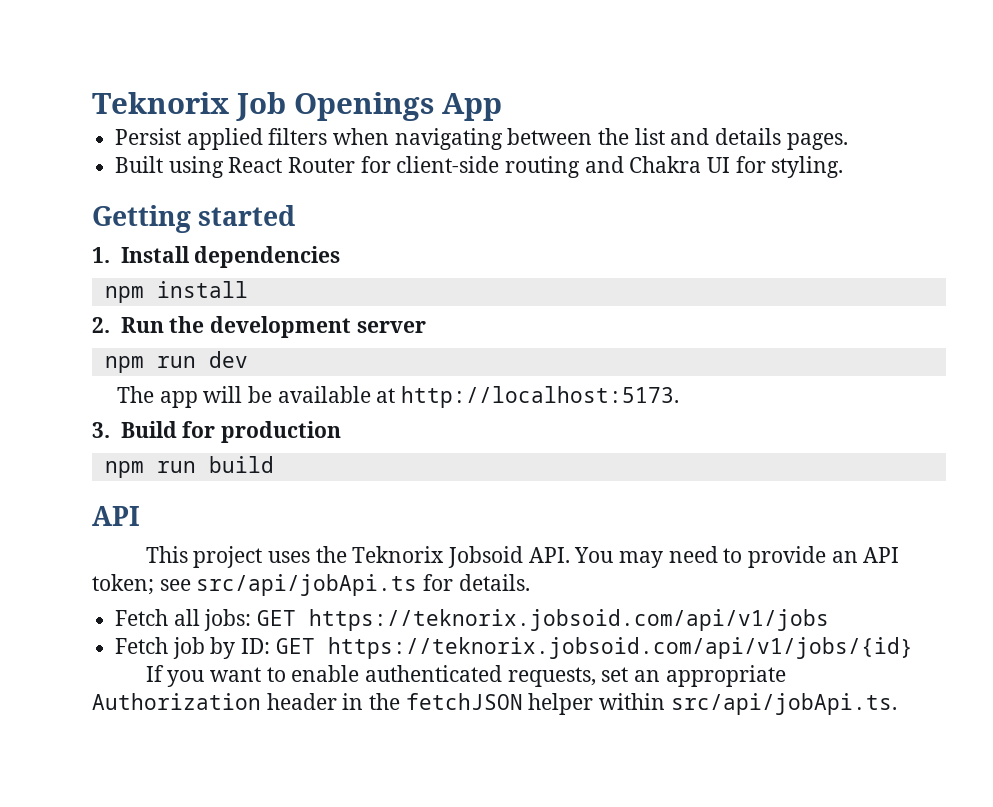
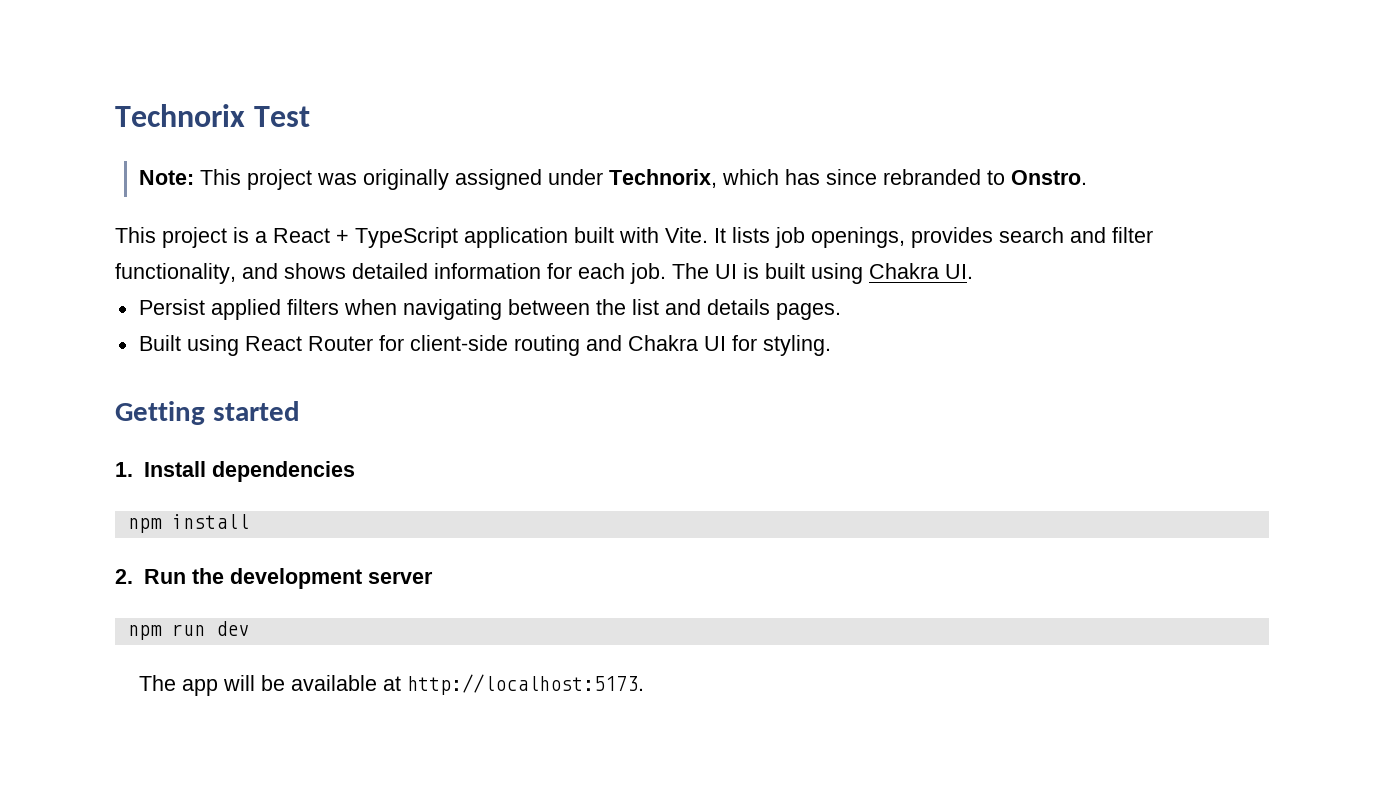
- Teknorix Job Openings App
+ Technorix Test
+ Note: This project was originally assigned under Technorix, which has since rebranded to Onstro.
+ This project is a React + TypeScript application built with Vite. It lists job openings, provides search and filter functionality, and shows detailed information for each job. The UI is built using Chakra UI.
- 3. Build for production
- npm run build
- API
- This project uses the Teknorix Jobsoid API. You may need to provide an API token; see src/api/jobApi.ts for details.
- Fetch all jobs: GET https://teknorix.jobsoid.com/api/v1/jobs
- Fetch job by ID: GET https://teknorix.jobsoid.com/api/v1/jobs/{id}
- If you want to enable authenticated requests, set an appropriate Authorization header in the fetchJSON helper within src/api/jobApi.ts.

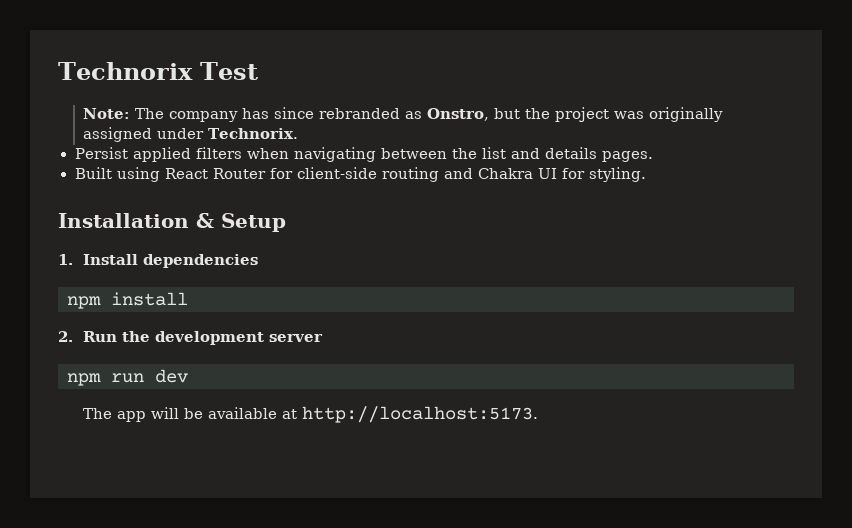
- Note: This project was originally assigned under Technorix, which has since rebranded to Onstro.
- This project is a React + TypeScript application built with Vite. It lists job openings, provides search and filter functionality, and shows detailed information for each job. The UI is built using Chakra UI.
+ Note: The company has since rebranded as Onstro, but the project was originally assigned under Technorix.
- Getting started
+ Installation & Setup

